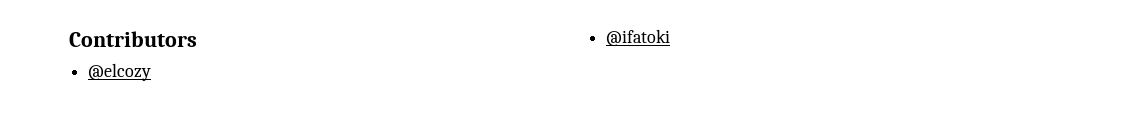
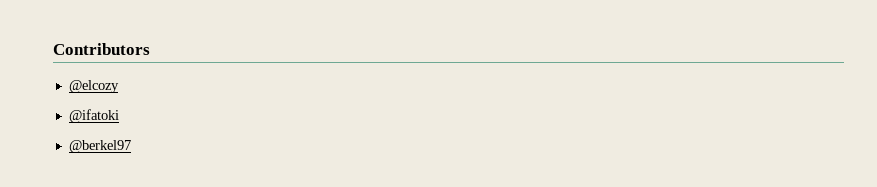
+ @berkel97

